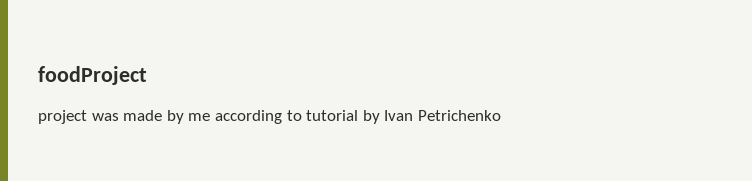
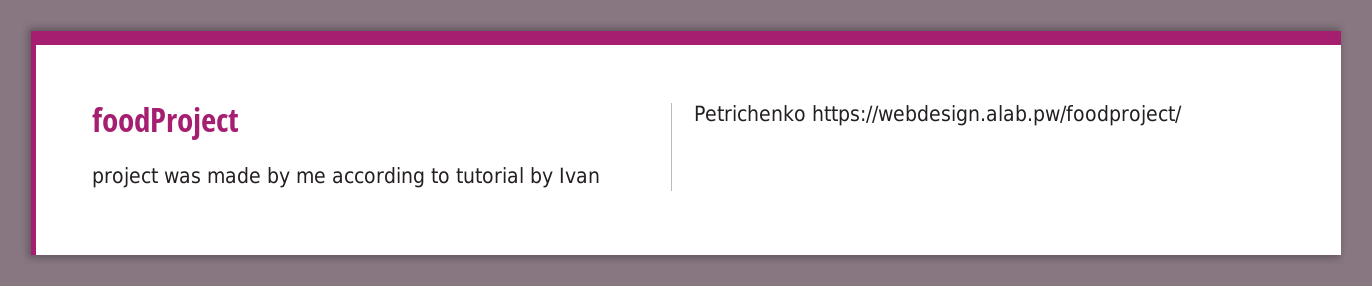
- project was made by me according to tutorial by Ivan Petrichenko
+ project was made by me according to tutorial by Ivan Petrichenko https://webdesign.alab.pw/foodproject/

